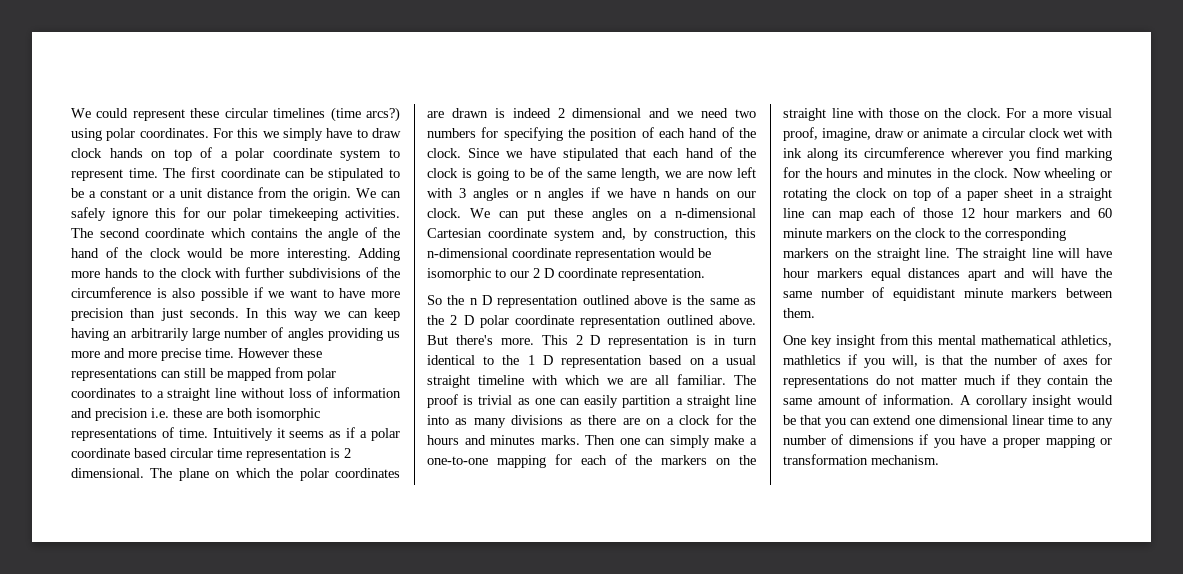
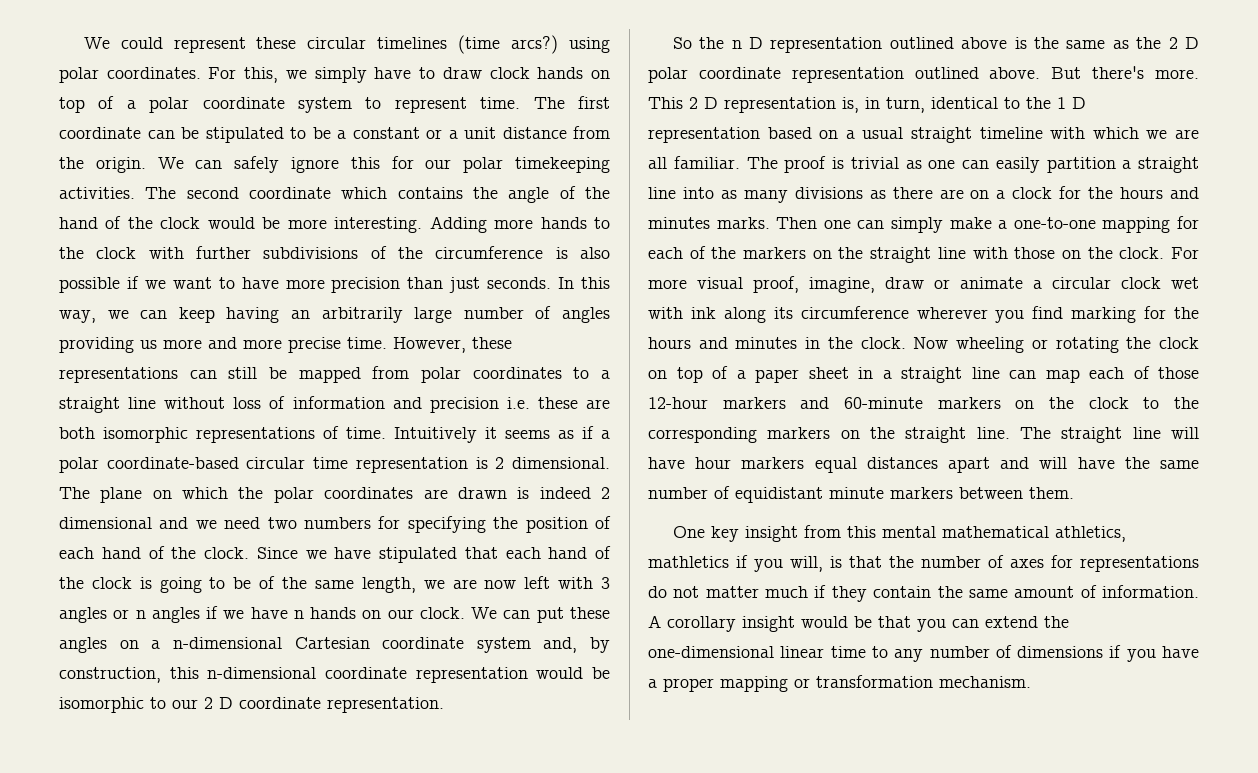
- For this we simply have to draw clock hands on top of a polar coordinate system to represent time.
+ For this, we simply have to draw clock hands on top of a polar coordinate system to represent time.
- In this way we can keep having an arbitrarily large number of angles providing us more and more precise time.
+ In this way, we can keep having an arbitrarily large number of angles providing us more and more precise time.
- However these representations can still be mapped from polar coordinates to a straight line without loss of information and precision i.e. these are both isomorphic representations of time.
+ However, these representations can still be mapped from polar coordinates to a straight line without loss of information and precision i.e. these are both isomorphic representations of time.
- Intuitively it seems as if a polar coordinate based circular time representation is 2 dimensional.
+ Intuitively it seems as if a polar coordinate-based circular time representation is 2 dimensional.
- This 2 D representation is in turn identical to the 1 D representation based on a usual straight timeline with which we are all familiar.
+ This 2 D representation is, in turn, identical to the 1 D representation based on a usual straight timeline with which we are all familiar.
- For a more visual proof, imagine, draw or animate a circular clock wet with ink along its circumference wherever you find marking for the hours and minutes in the clock.
+ For more visual proof, imagine, draw or animate a circular clock wet with ink along its circumference wherever you find marking for the hours and minutes in the clock.
- Now wheeling or rotating the clock on top of a paper sheet in a straight line can map each of those 12 hour markers and 60 minute markers on the clock to the corresponding markers on the straight line.
+ Now wheeling or rotating the clock on top of a paper sheet in a straight line can map each of those 12-hour markers and 60-minute markers on the clock to the corresponding markers on the straight line.
- A corollary insight would be that you can extend one dimensional linear time to any number of dimensions if you have a proper mapping or transformation mechanism.
+ A corollary insight would be that you can extend the one-dimensional linear time to any number of dimensions if you have a proper mapping or transformation mechanism.

